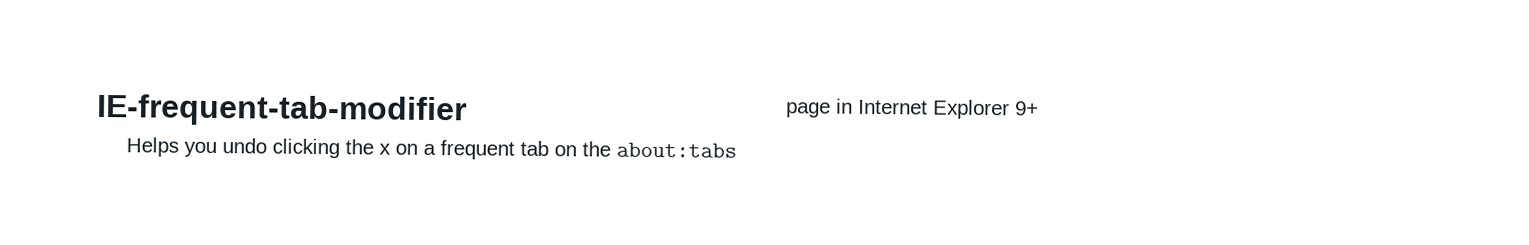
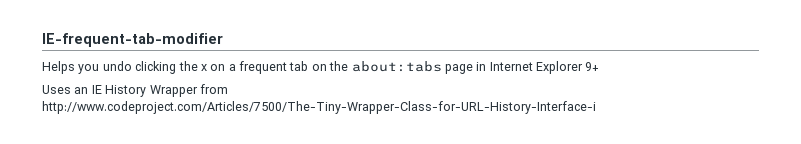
+ Uses an IE History Wrapper from http://www.codeproject.com/Articles/7500/The-Tiny-Wrapper-Class-for-URL-History-Interface-i

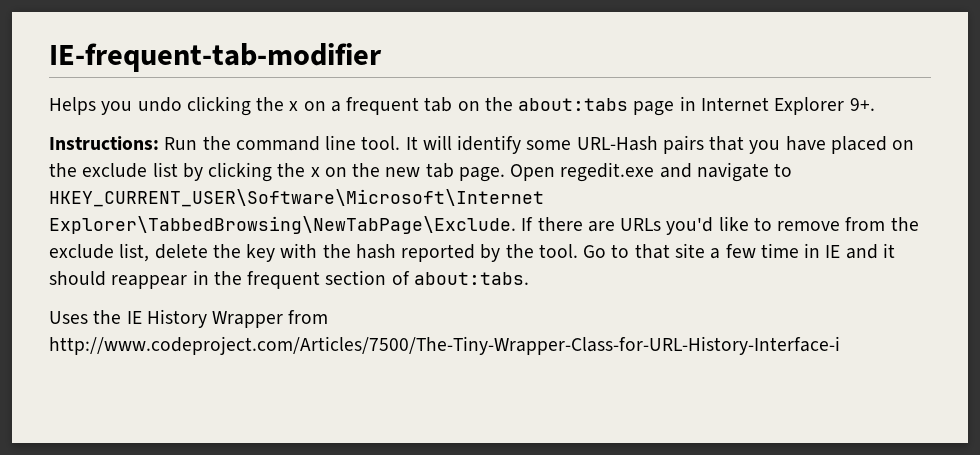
- Helps you undo clicking the x on a frequent tab on the about:tabs page in Internet Explorer 9+
+ Helps you undo clicking the x on a frequent tab on the about:tabs page in Internet Explorer 9+.
+ Instructions: Run the command line tool. It will identify some URL-Hash pairs that you have placed on the exclude list by clicking the x on the new tab page. Open regedit.exe and navigate to HKEY_CURRENT_USER\Software\Microsoft\Internet Explorer\TabbedBrowsing\NewTabPage\Exclude. If there are URLs you'd like to remove from the exclude list, delete the key with the hash reported by the tool. Go to that site a few time in IE and it should reappear in the frequent section of about:tabs.
- Uses an IE History Wrapper from http://www.codeproject.com/Articles/7500/The-Tiny-Wrapper-Class-for-URL-History-Interface-i
+ Uses the IE History Wrapper from http://www.codeproject.com/Articles/7500/The-Tiny-Wrapper-Class-for-URL-History-Interface-i

